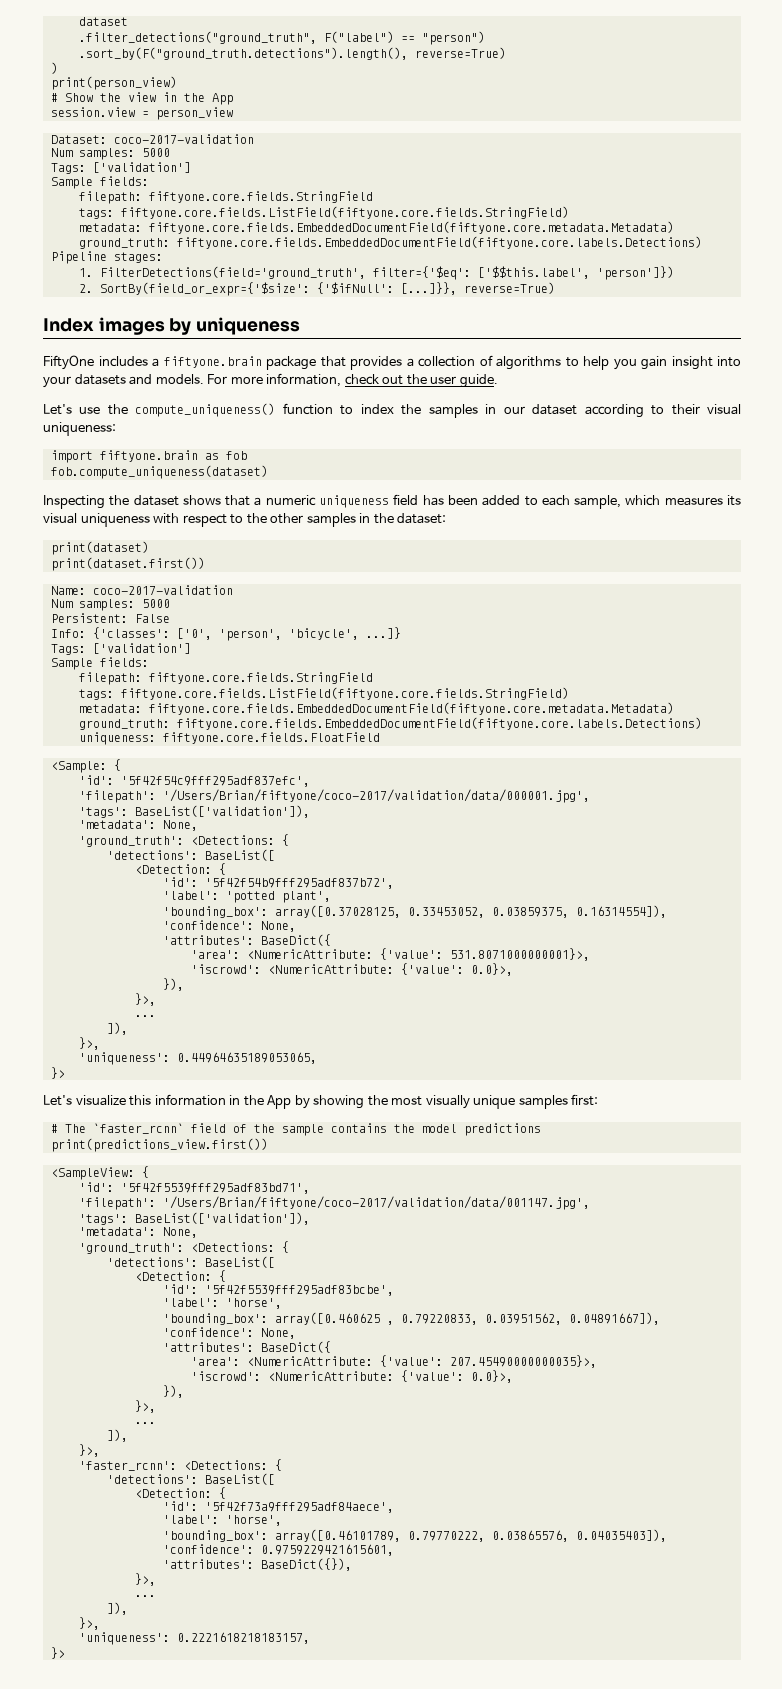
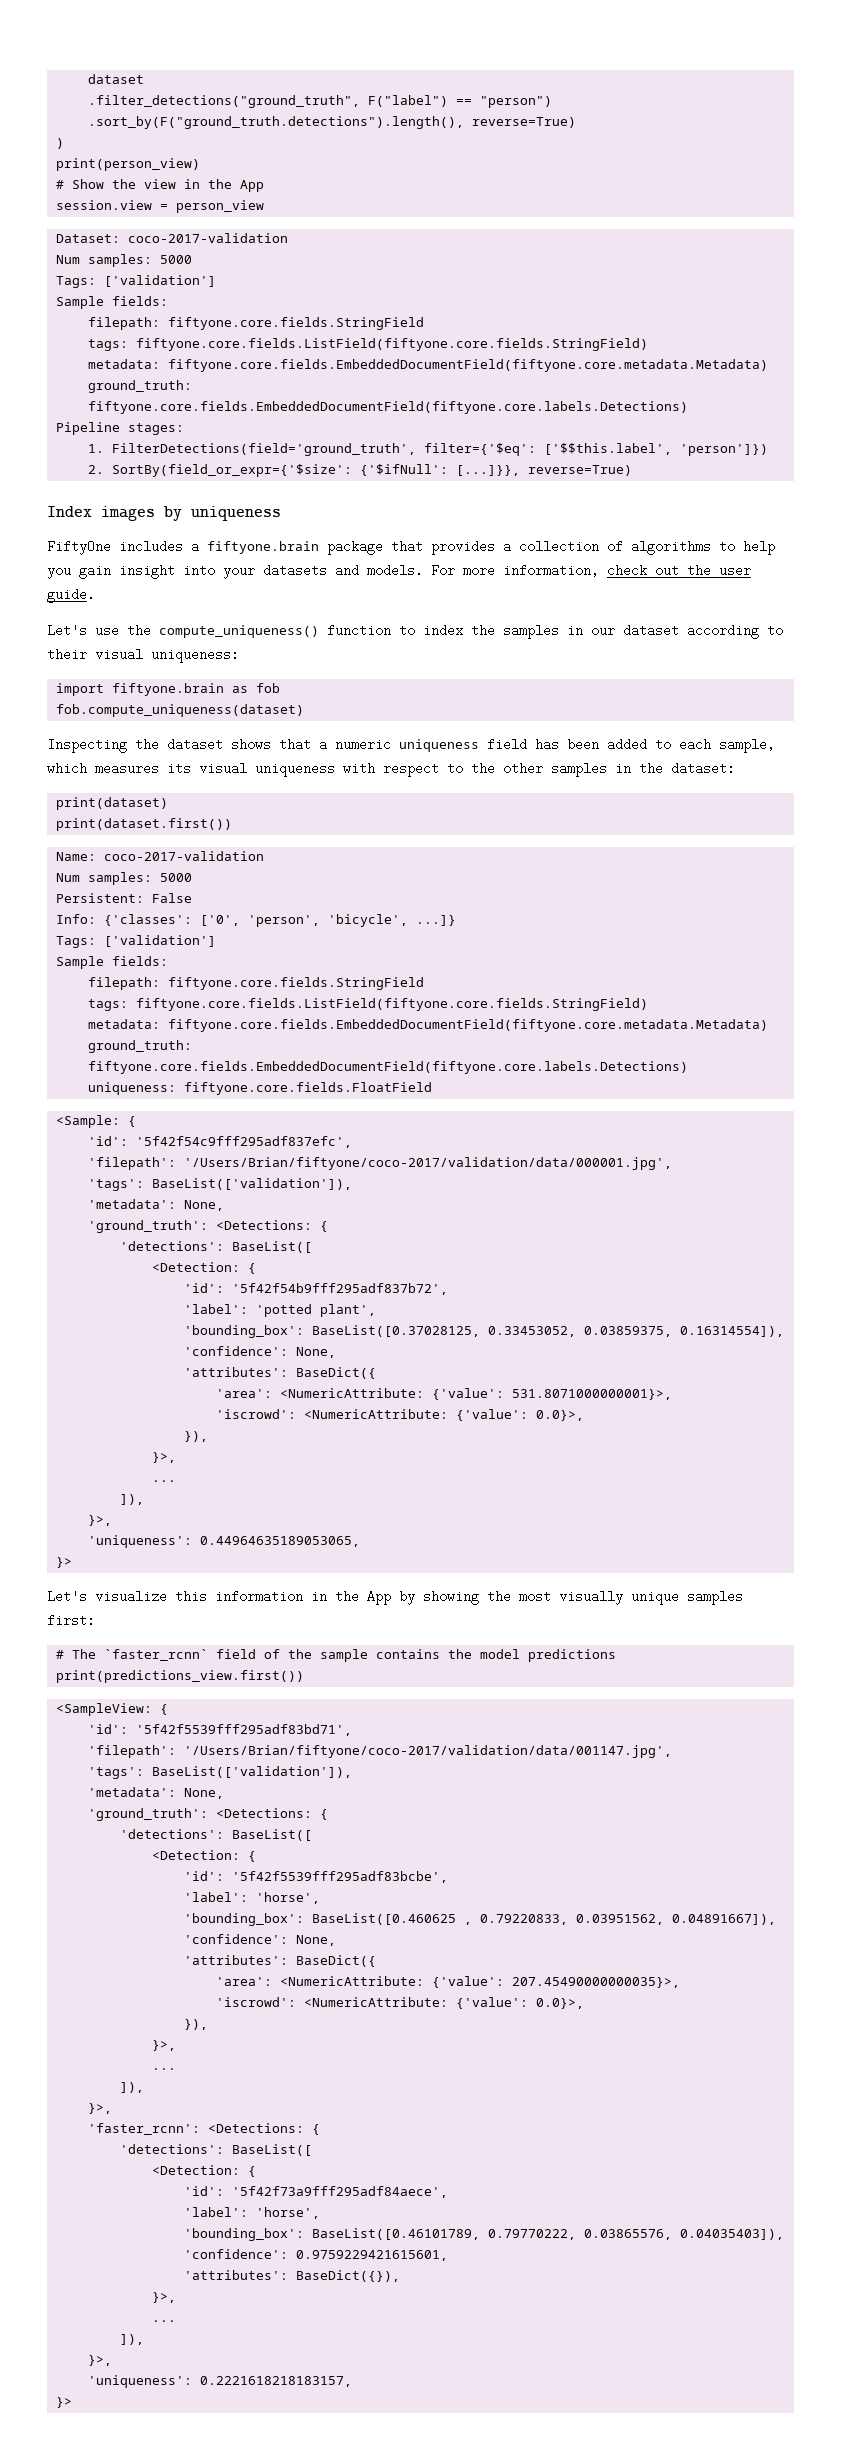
- 'bounding_box': array([0.37028125, 0.33453052, 0.03859375, 0.16314554]),
+ 'bounding_box': BaseList([0.37028125, 0.33453052, 0.03859375, 0.16314554]),
- 'bounding_box': array([0.460625 , 0.79220833, 0.03951562, 0.04891667]),
+ 'bounding_box': BaseList([0.460625 , 0.79220833, 0.03951562, 0.04891667]),
- 'bounding_box': array([0.46101789, 0.79770222, 0.03865576, 0.04035403]),
+ 'bounding_box': BaseList([0.46101789, 0.79770222, 0.03865576, 0.04035403]),

